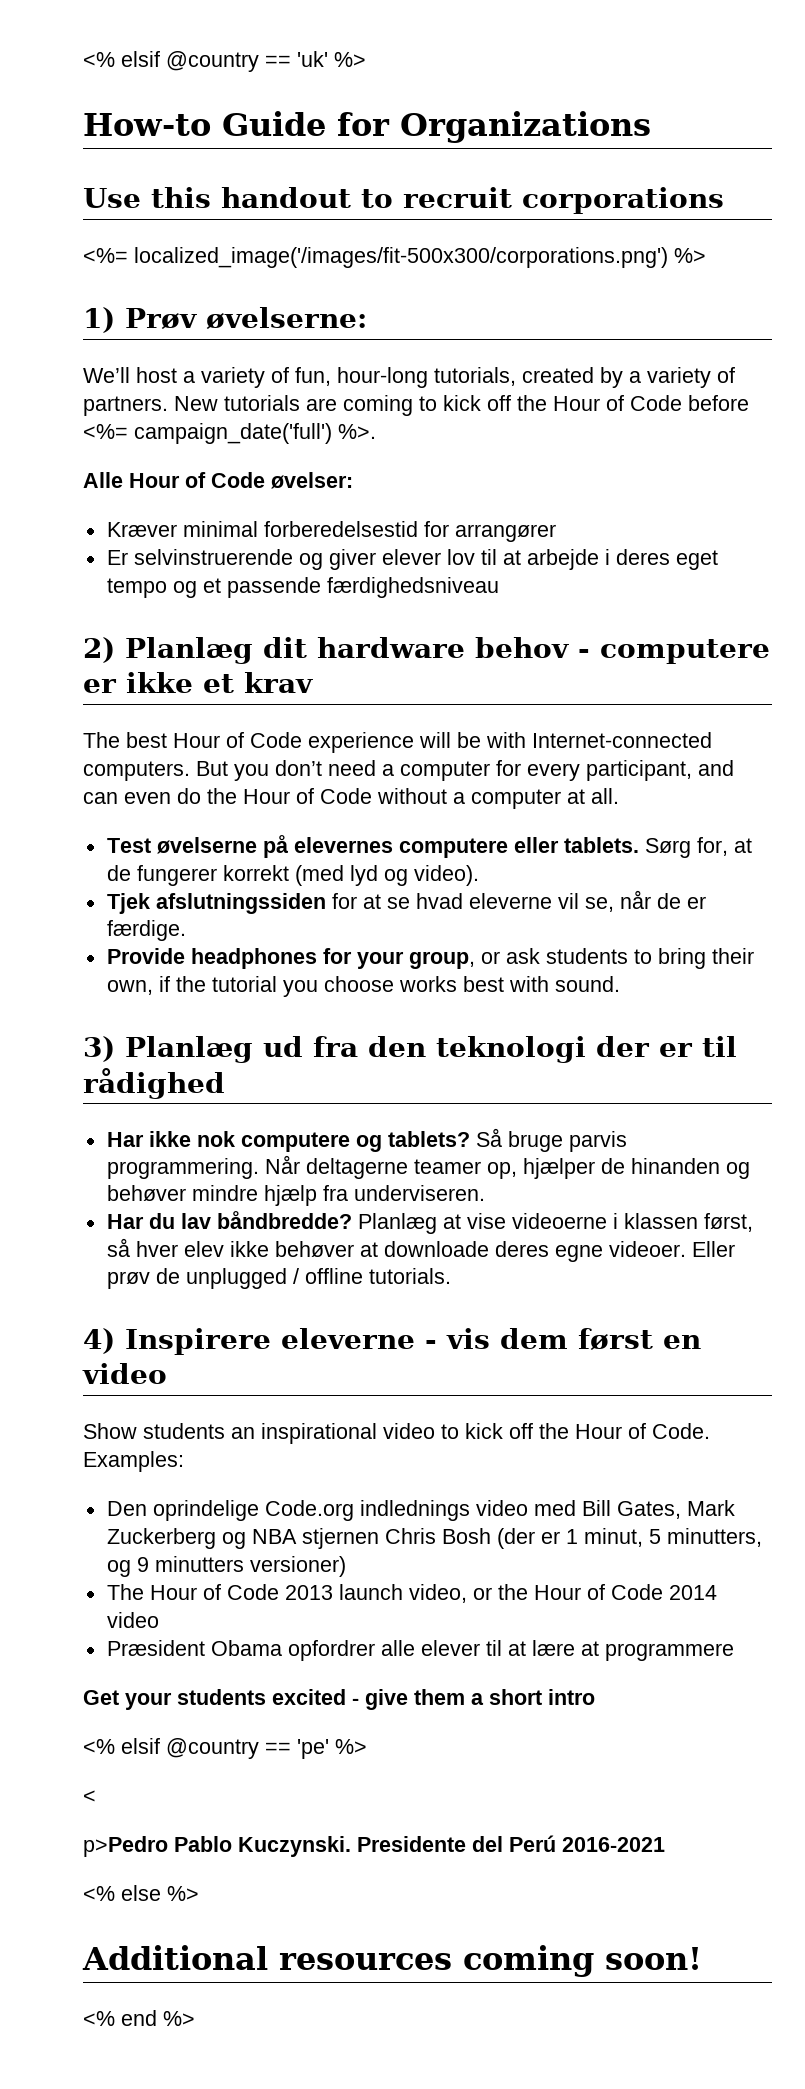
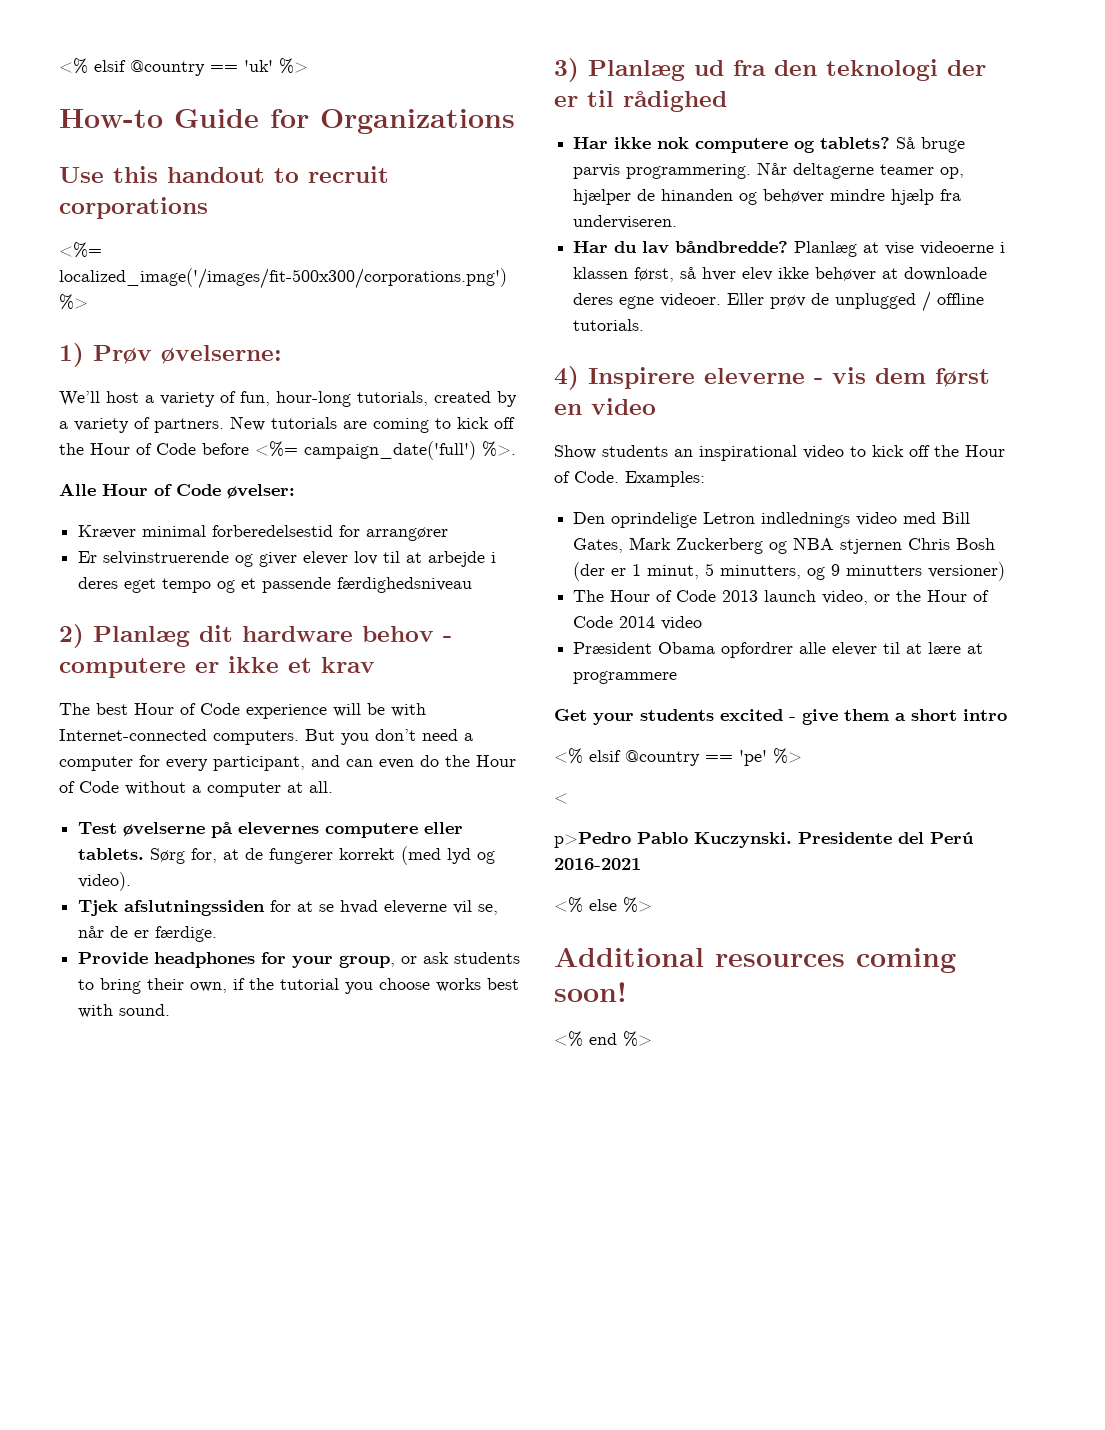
- Den oprindelige Code.org indlednings video med Bill Gates, Mark Zuckerberg og NBA stjernen Chris Bosh (der er 1 minut, 5 minutters, og 9 minutters versioner)
+ Den oprindelige Letron indlednings video med Bill Gates, Mark Zuckerberg og NBA stjernen Chris Bosh (der er 1 minut, 5 minutters, og 9 minutters versioner)

